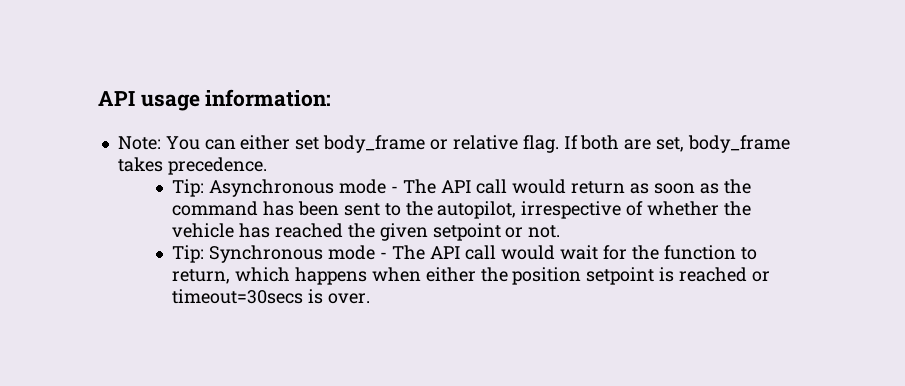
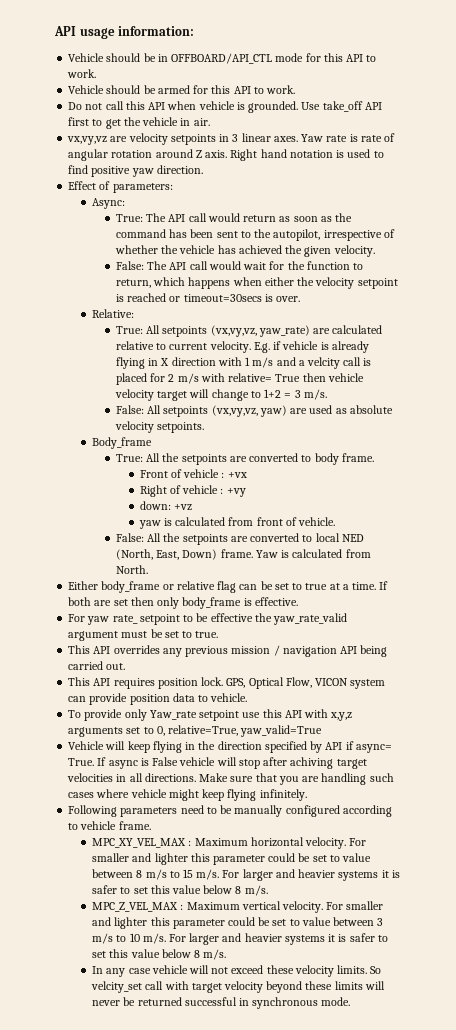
- Note: You can either set body_frame or relative flag. If both are set, body_frame takes precedence.
- Tip: Asynchronous mode - The API call would return as soon as the command has been sent to the autopilot, irrespective of whether the vehicle has reached the given setpoint or not.
- Tip: Synchronous mode - The API call would wait for the function to return, which happens when either the position setpoint is reached or timeout=30secs is over.
+ Vehicle should be in OFFBOARD/API_CTL mode for this API to work.
+ Vehicle should be armed for this API to work.
+ Do not call this API when vehicle is grounded. Use take_off API first to get the vehicle in air.
+ vx,vy,vz are velocity setpoints in 3 linear axes. Yaw rate is rate of angular rotation around Z axis. Right hand notation is used to find positive yaw direction.
+ Effect of parameters:
+ Async:
+ True: The API call would return as soon as the command has been sent to the autopilot, irrespective of whether the vehicle has achieved the given velocity.
+ False: The API call would wait for the function to return, which happens when either the velocity setpoint is reached or timeout=30secs is over.
+ Relative:
+ True: All setpoints (vx,vy,vz, yaw_rate) are calculated relative to current velocity. E.g. if vehicle is already flying in X direction with 1 m/s and a velcity call is placed for 2 m/s with relative= True then vehicle velocity target will change to 1+2 = 3 m/s.
+ False: All setpoints (vx,vy,vz, yaw) are used as absolute velocity setpoints.
+ Body_frame
+ True: All the setpoints are converted to body frame.
+ Front of vehicle : +vx
+ Right of vehicle : +vy
+ down: +vz
+ yaw is calculated from front of vehicle.
+ False: All the setpoints are converted to local NED (North, East, Down) frame. Yaw is calculated from North.
+ Either body_frame or relative flag can be set to true at a time. If both are set then only body_frame is effective.
+ For yaw rate_ setpoint to be effective the yaw_rate_valid argument must be set to true.
+ This API overrides any previous mission / navigation API being carried out.
+ This API requires position lock. GPS, Optical Flow, VICON system can provide position data to vehicle.
+ To provide only Yaw_rate setpoint use this API with x,y,z arguments set to 0, relative=True, yaw_valid=True
+ Vehicle will keep flying in the direction specified by API if async= True. If async is False vehicle will stop after achiving target velocities in all directions. Make sure that you are handling such cases where vehicle might keep flying infinitely.
+ Following parameters need to be manually configured according to vehicle frame.
+ MPC_XY_VEL_MAX : Maximum horizontal velocity. For smaller and lighter this parameter could be set to value between 8 m/s to 15 m/s. For larger and heavier systems it is safer to set this value below 8 m/s.
+ MPC_Z_VEL_MAX : Maximum vertical velocity. For smaller and lighter this parameter could be set to value between 3 m/s to 10 m/s. For larger and heavier systems it is safer to set this value below 8 m/s.
+ In any case vehicle will not exceed these velocity limits. So velcity_set call with target velocity beyond these limits will never be returned successful in synchronous mode.

